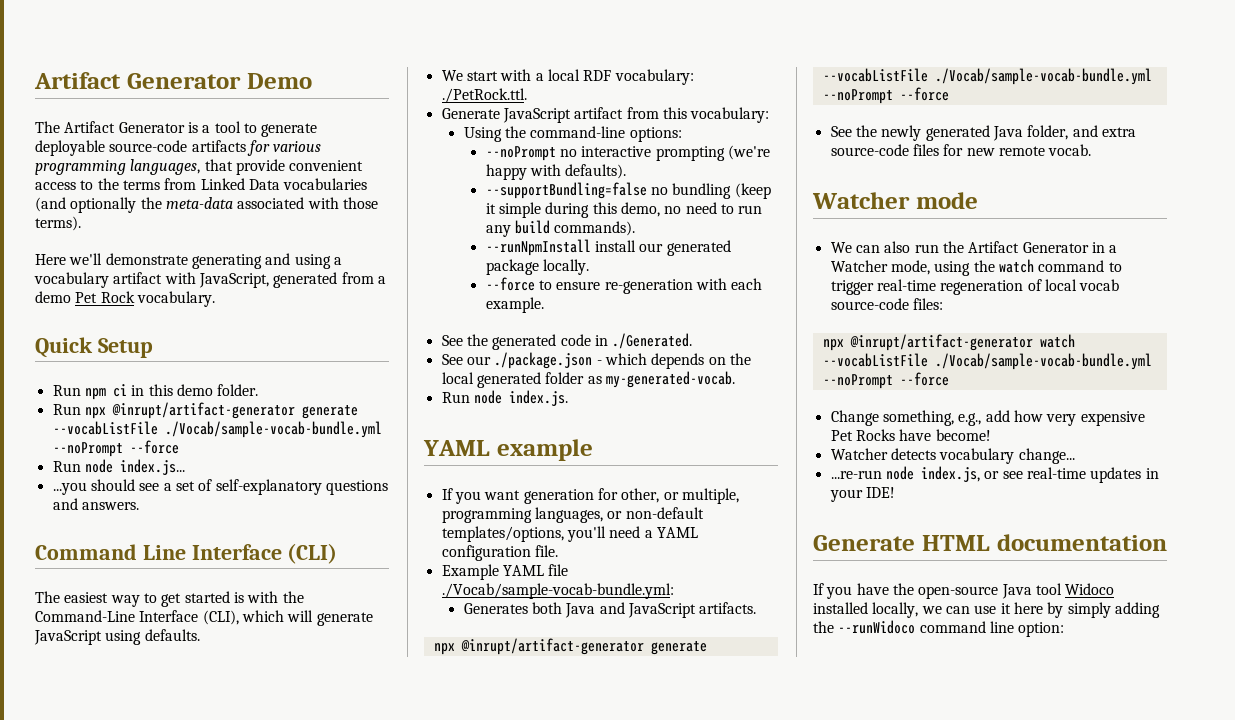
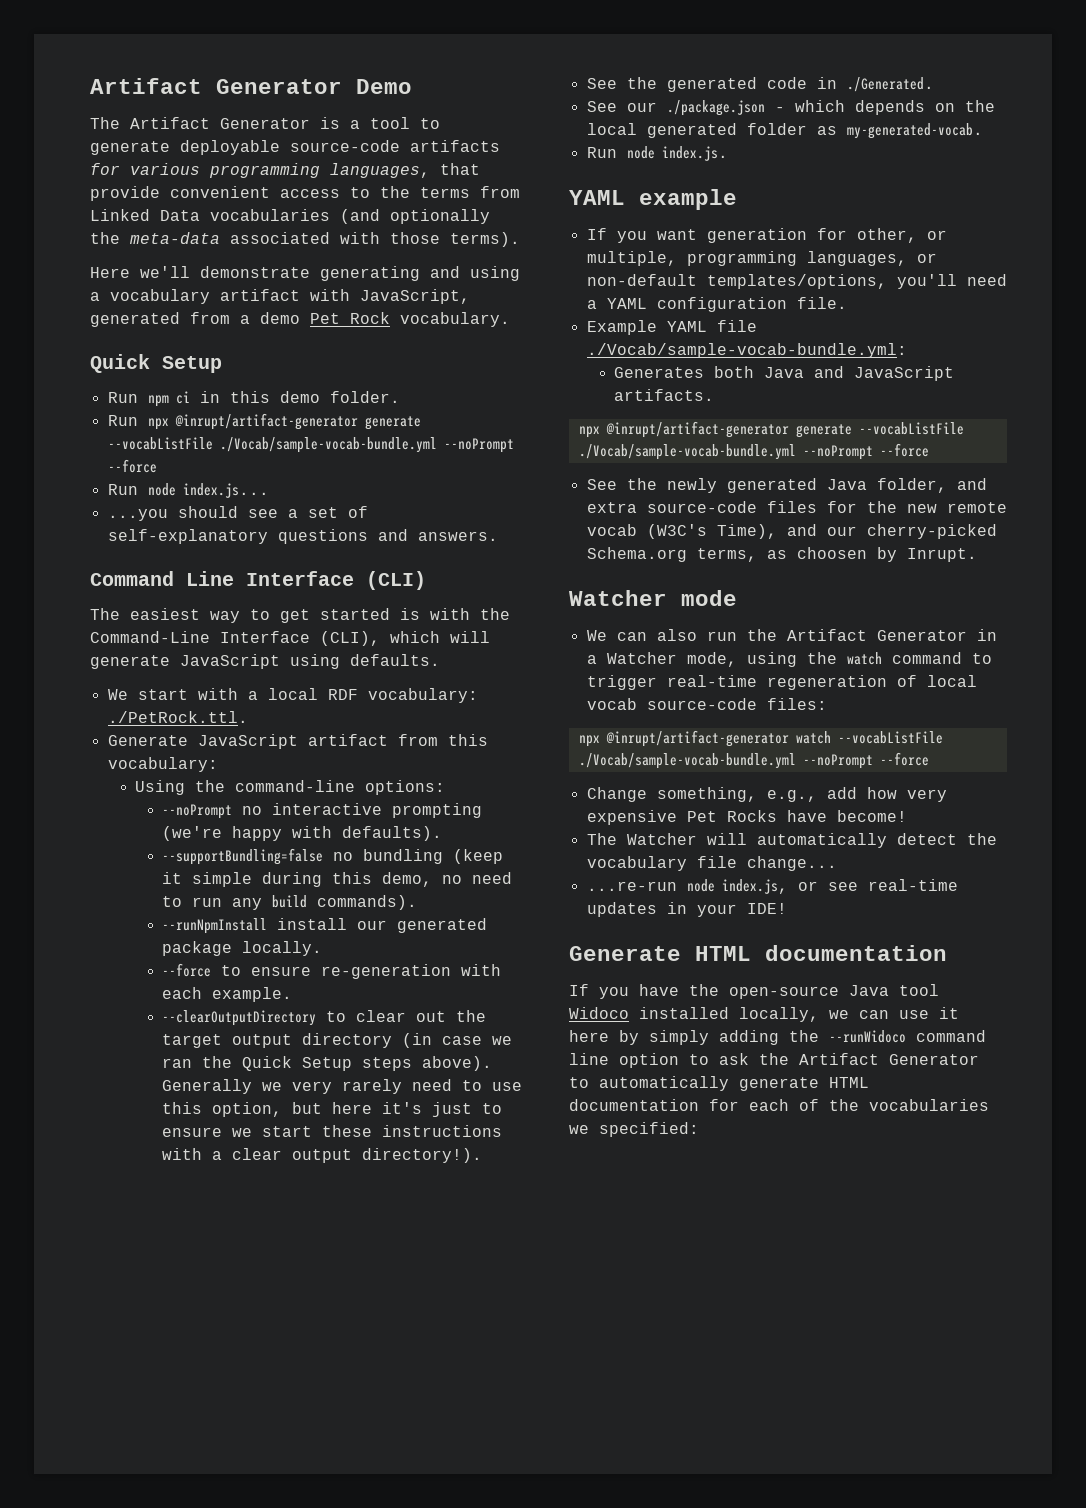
+ --clearOutputDirectory to clear out the target output directory (in case we ran the Quick Setup steps above). Generally we very rarely need to use this option, but here it's just to ensure we start these instructions with a clear output directory!).
- See the newly generated Java folder, and extra source-code files for new remote vocab.
+ See the newly generated Java folder, and extra source-code files for the new remote vocab (W3C's Time), and our cherry-picked Schema.org terms, as choosen by Inrupt.
- Watcher detects vocabulary change...
+ The Watcher will automatically detect the vocabulary file change...
- If you have the open-source Java tool Widoco installed locally, we can use it here by simply adding the --runWidoco command line option:
+ If you have the open-source Java tool Widoco installed locally, we can use it here by simply adding the --runWidoco command line option to ask the Artifact Generator to automatically generate HTML documentation for each of the vocabularies we specified:

